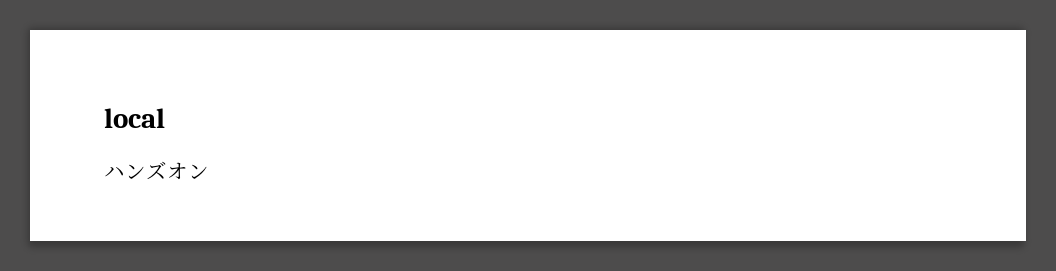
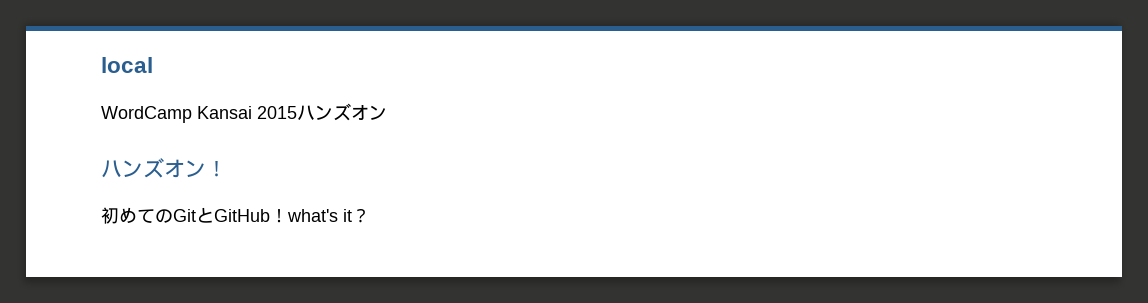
- ハンズオン
+ WordCamp Kansai 2015ハンズオン
+ ハンズオン！
+ 初めてのGitとGitHub！what's it？

